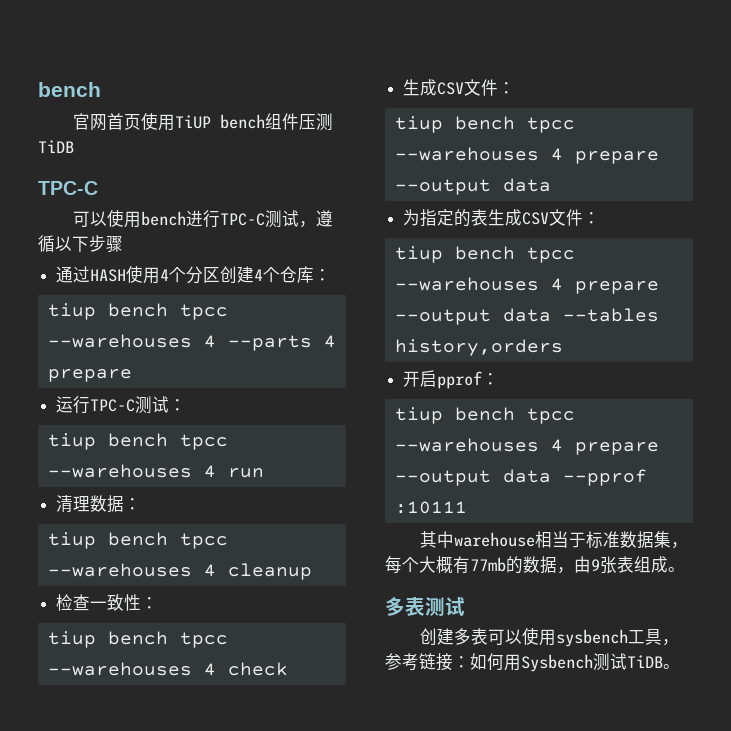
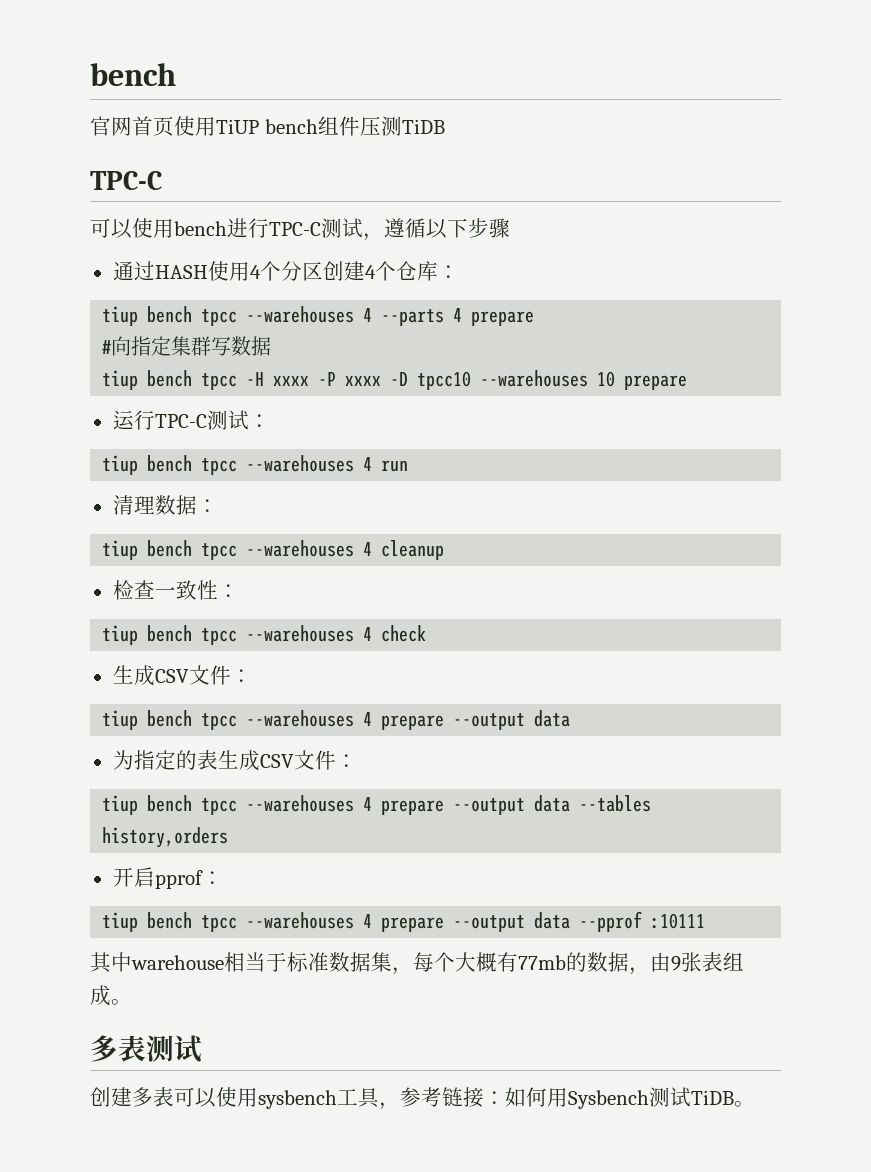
+ #向指定集群写数据
+ tiup bench tpcc -H xxxx -P xxxx -D tpcc10 --warehouses 10 prepare

